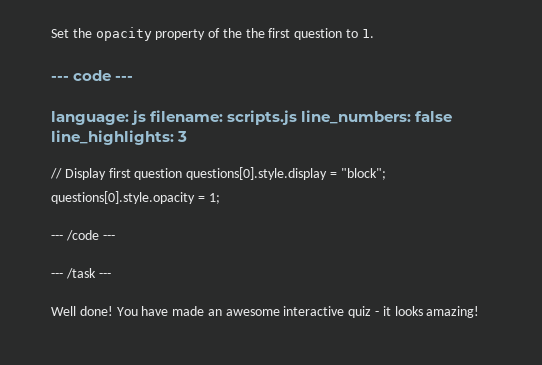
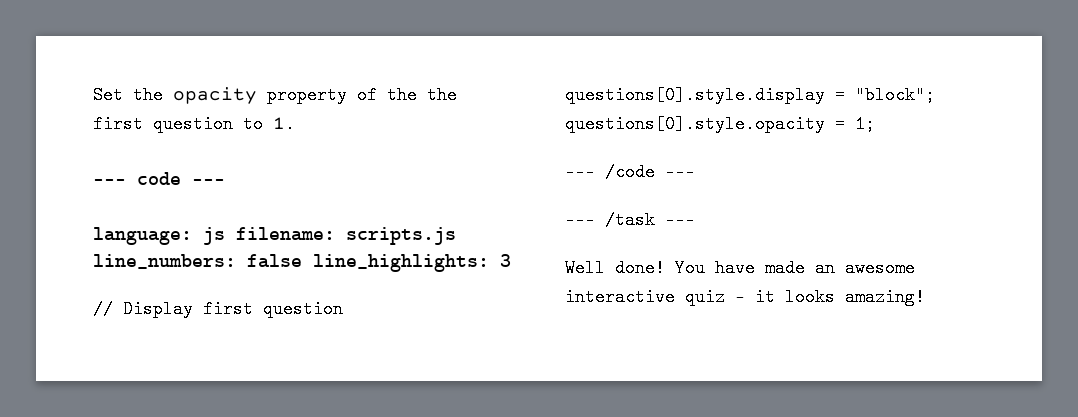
- You have made an awesome interactive quiz - it looks amazing!
+ You have made an awesome interactive quiz — it looks amazing!

